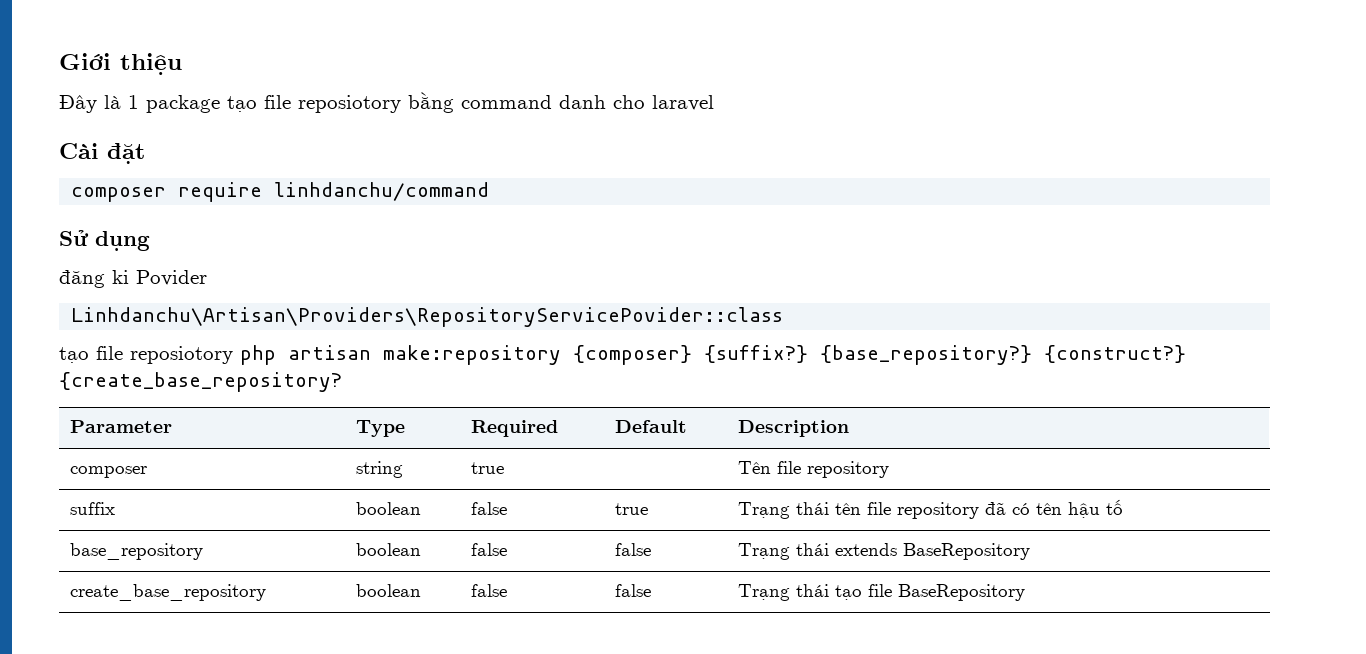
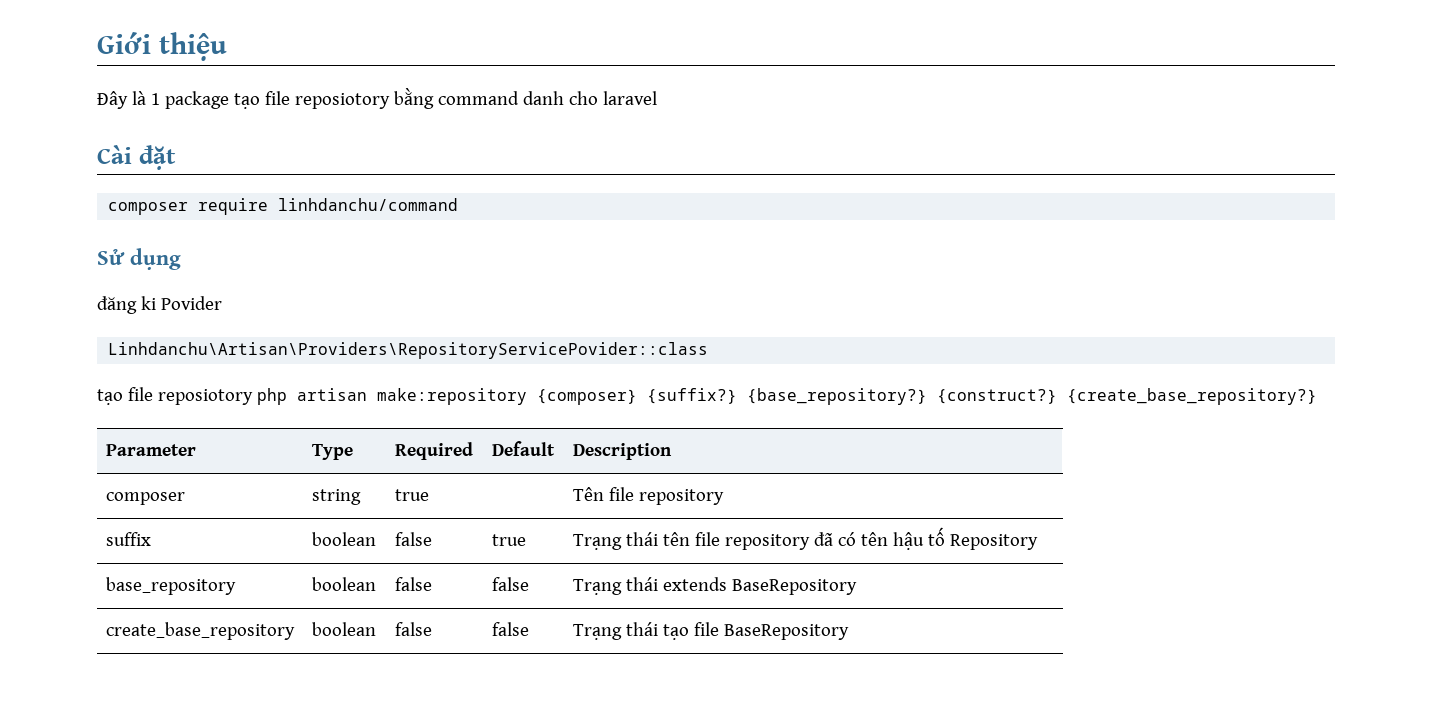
- tạo file reposiotory php artisan make:repository {composer} {suffix?} {base_repository?} {construct?} {create_base_repository?
+ tạo file reposiotory php artisan make:repository {composer} {suffix?} {base_repository?} {construct?} {create_base_repository?}
- suffix | boolean | false | true | Trạng thái tên file repository đã có tên hậu tố
+ suffix | boolean | false | true | Trạng thái tên file repository đã có tên hậu tố Repository

